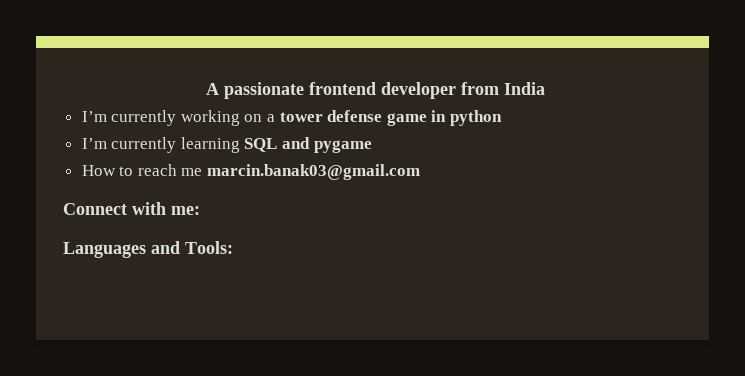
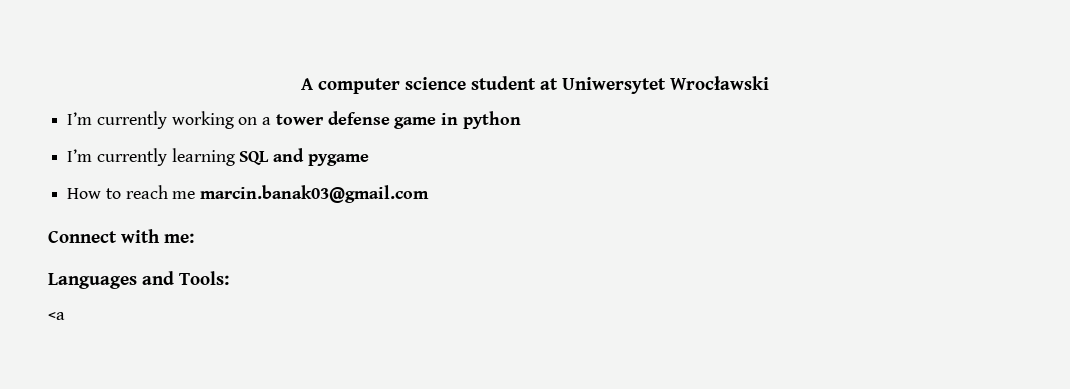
- A passionate frontend developer from India
+ A computer science student at Uniwersytet Wrocławski
+ <a

